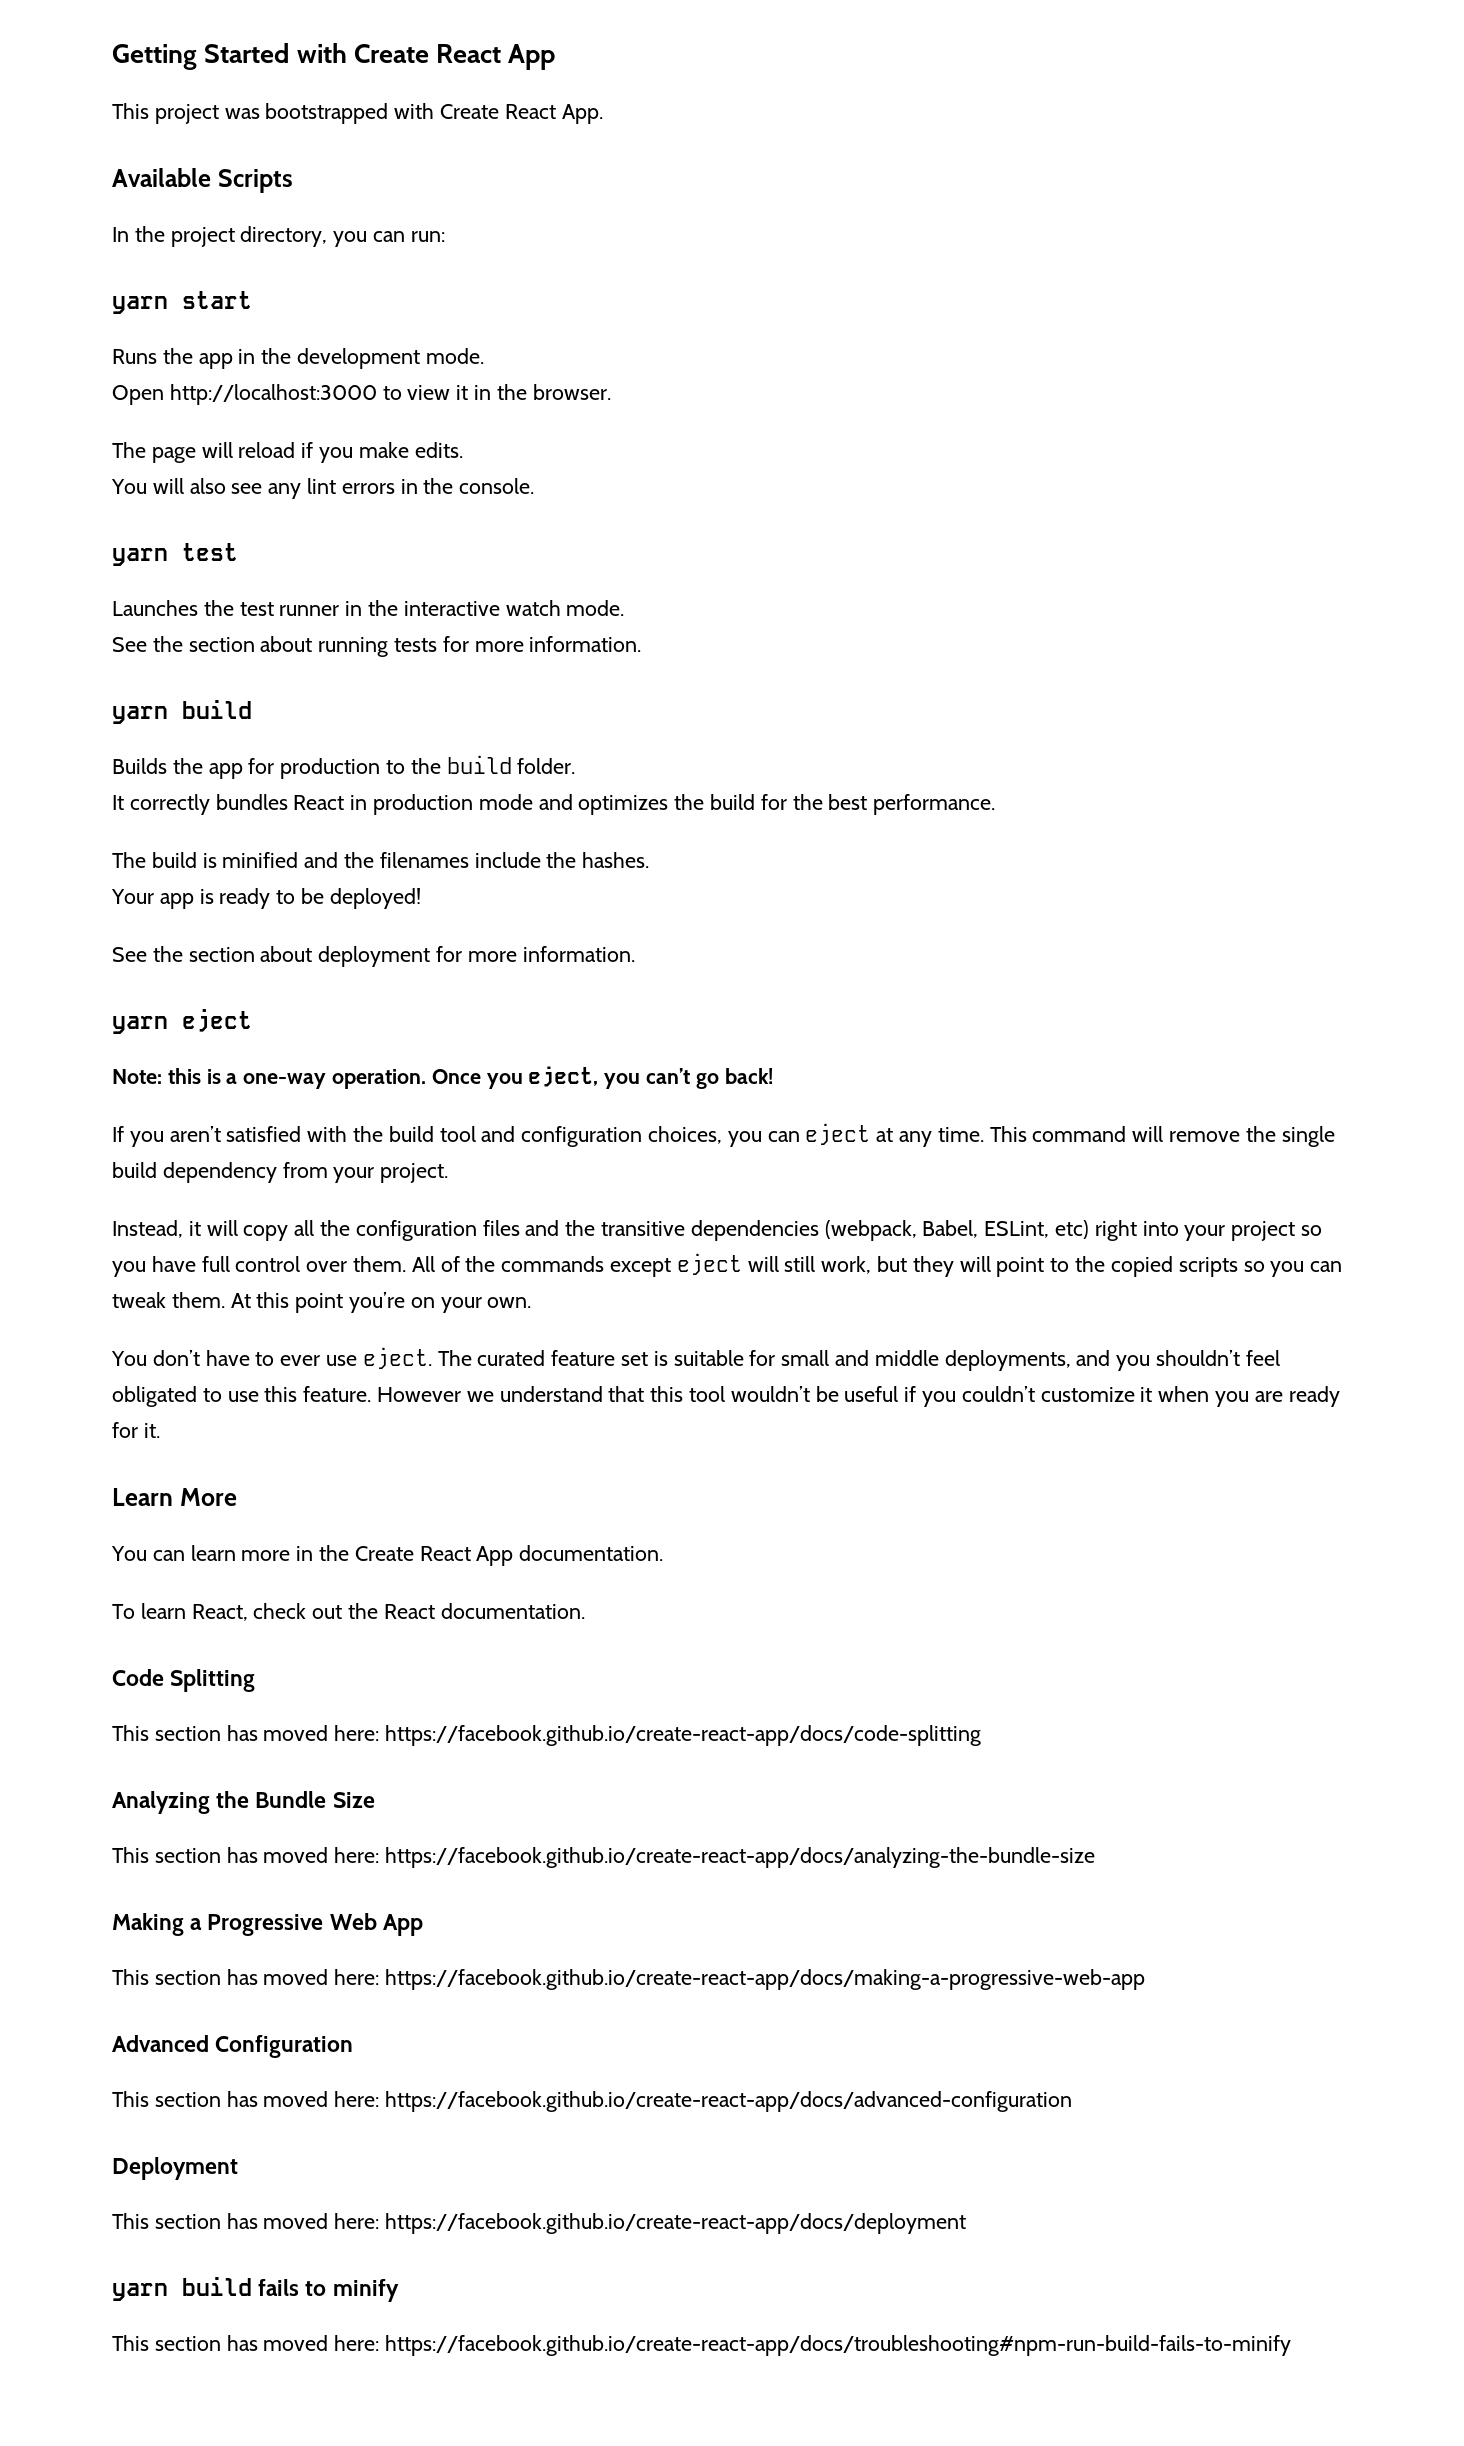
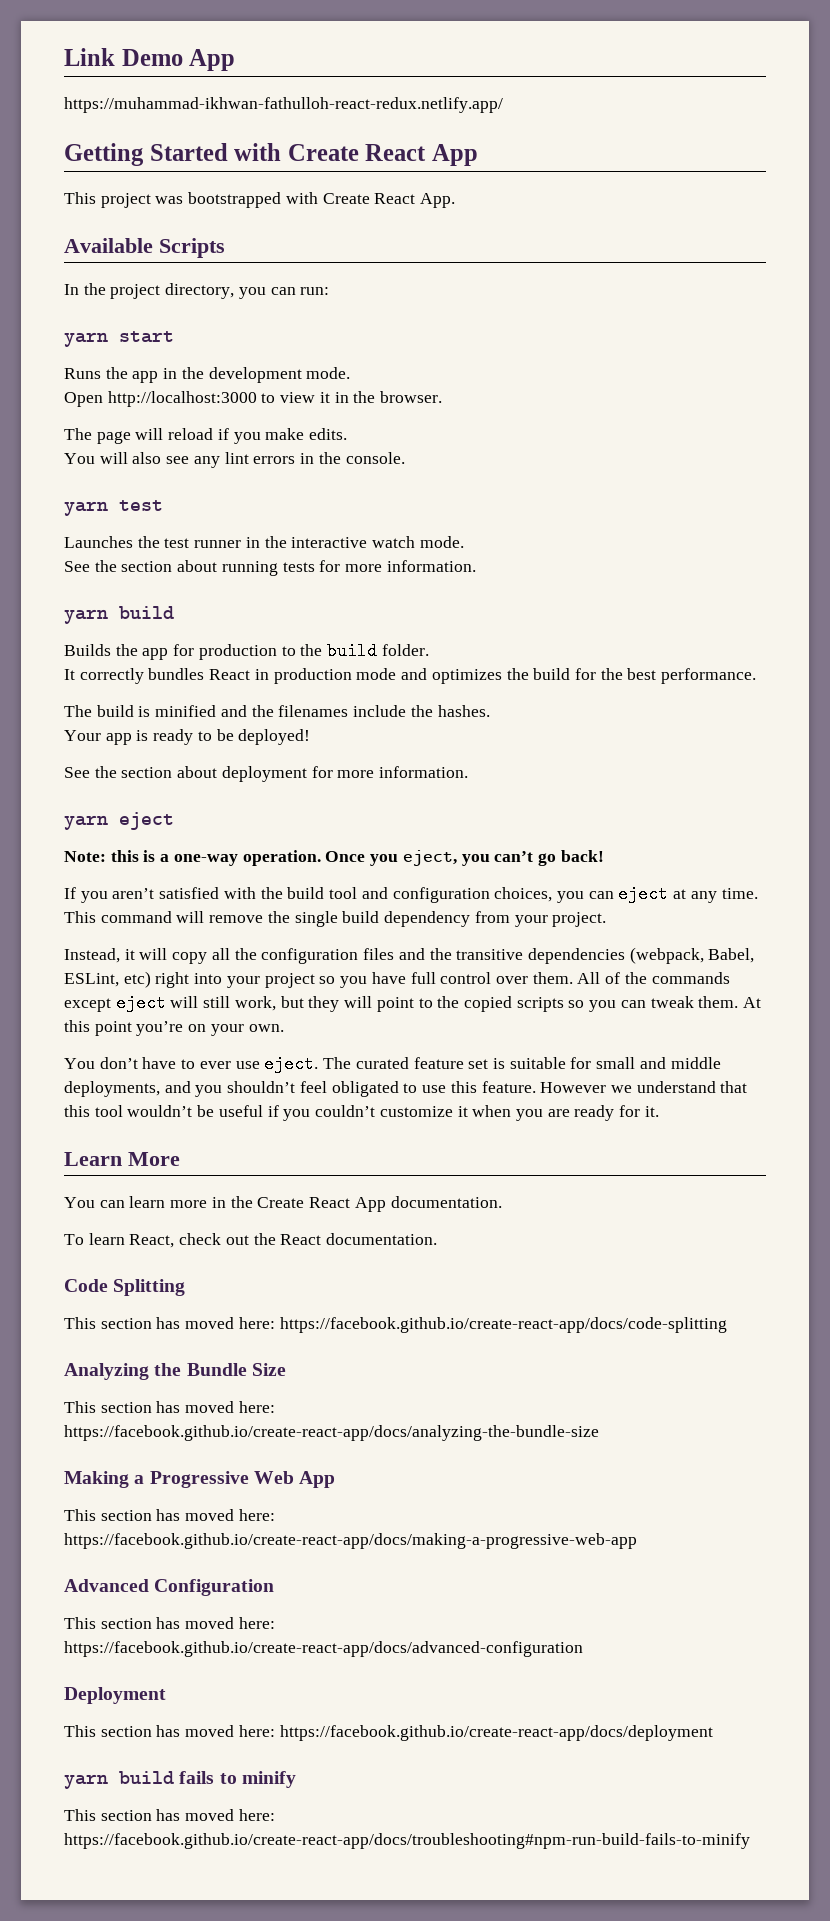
+ Link Demo App
+ https://muhammad-ikhwan-fathulloh-react-redux.netlify.app/

